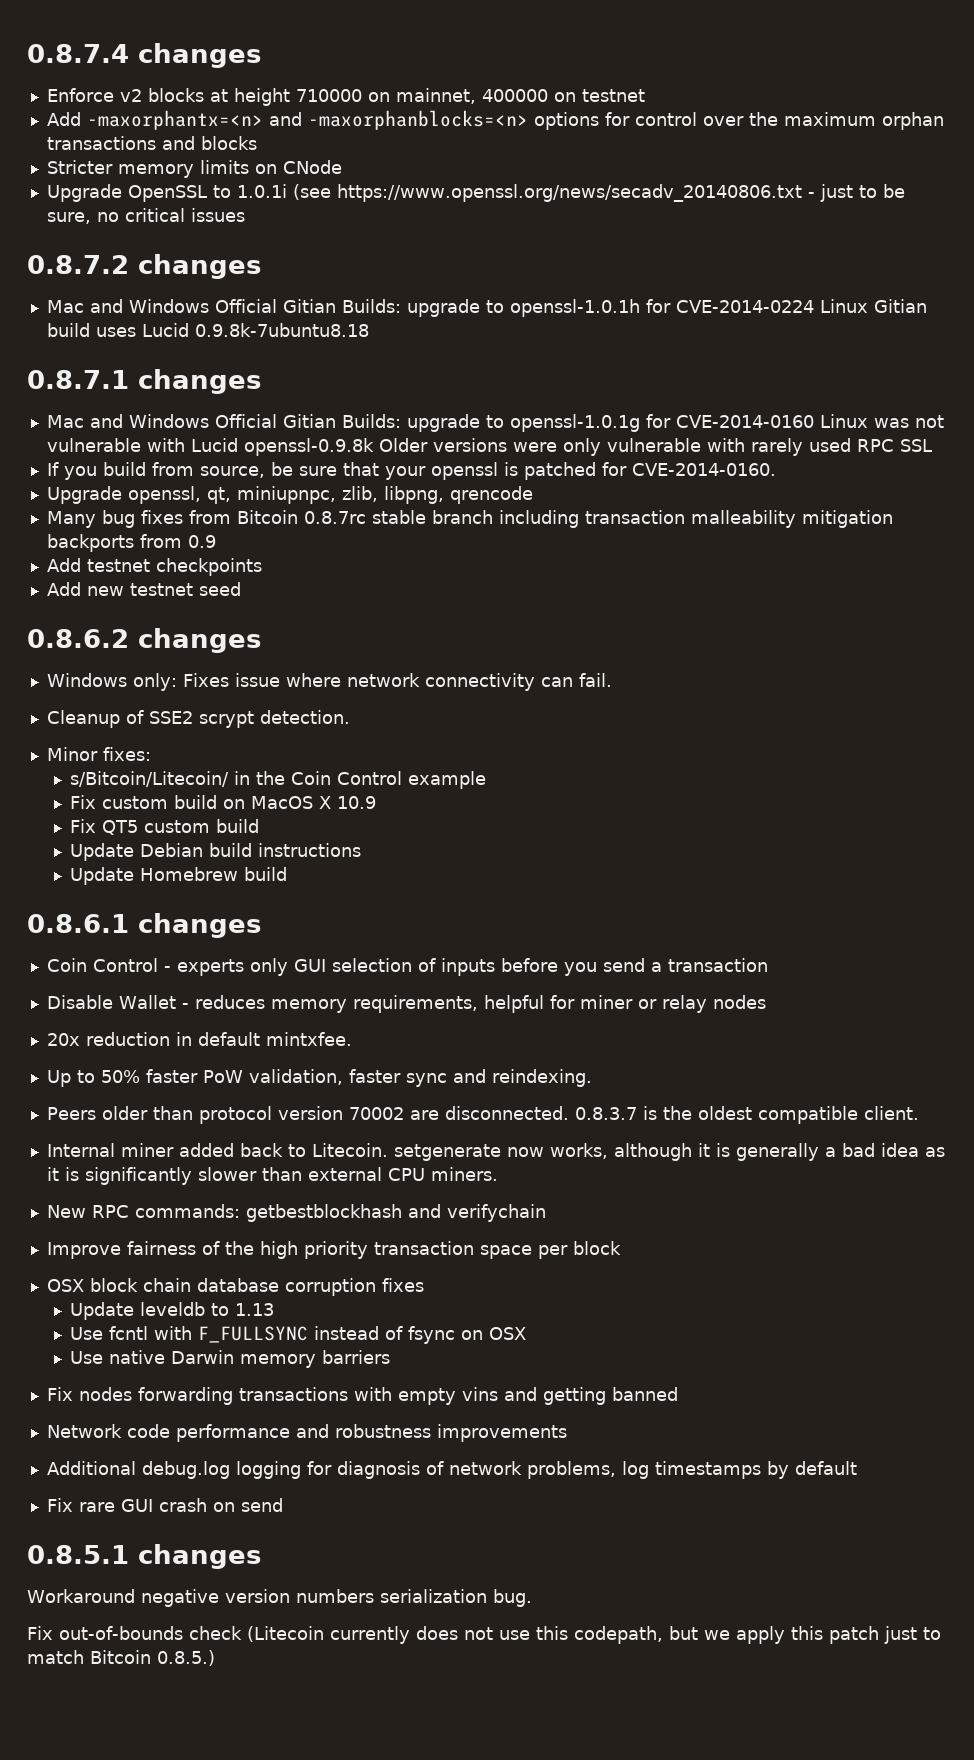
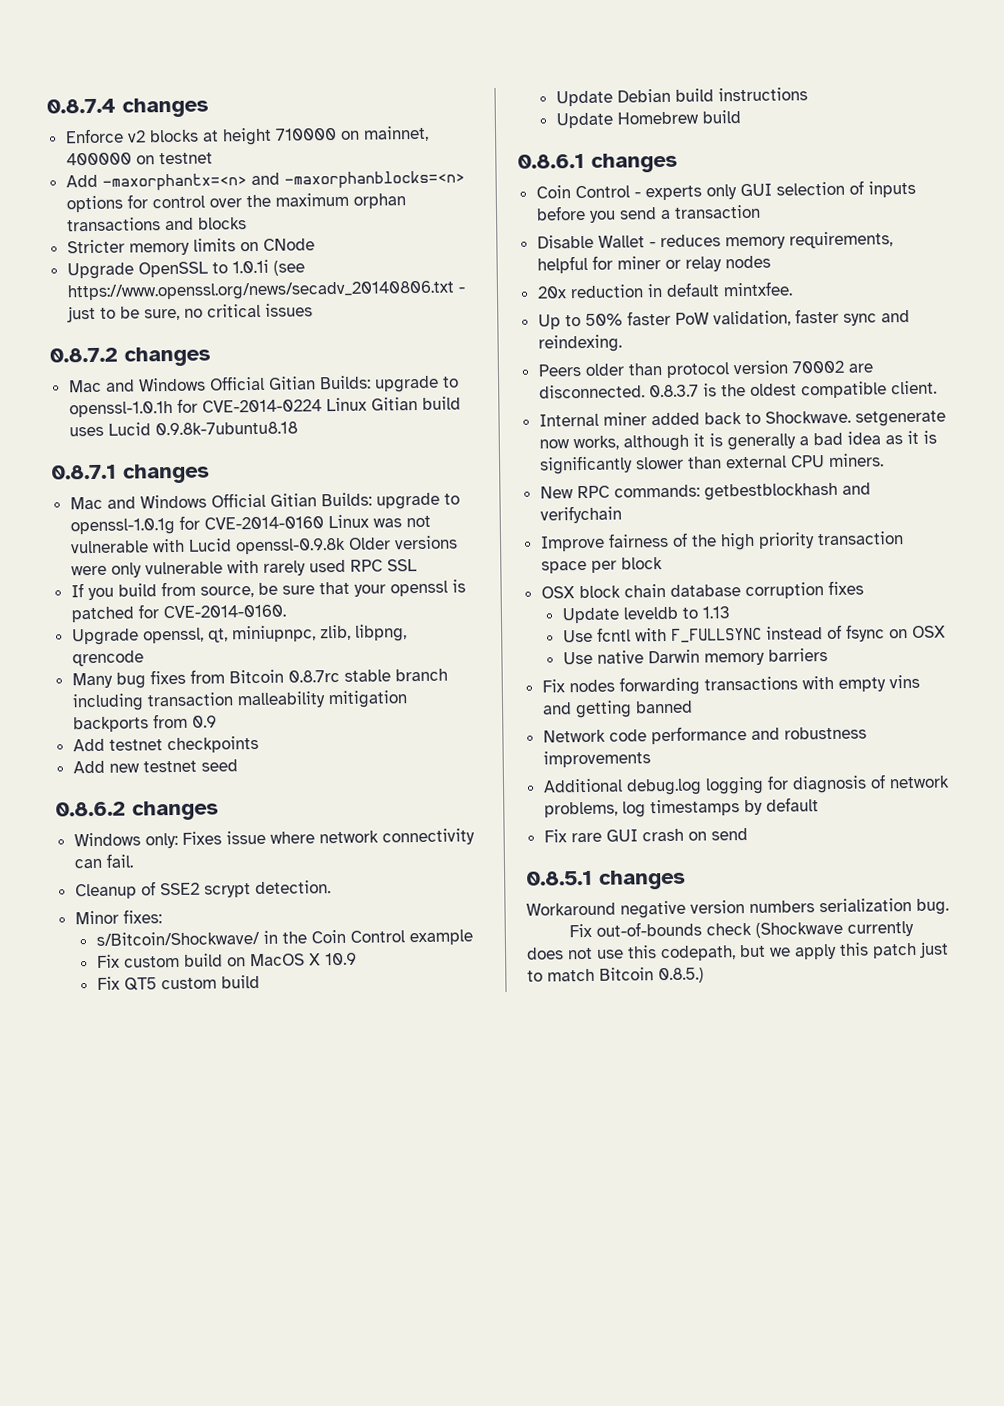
- s/Bitcoin/Litecoin/ in the Coin Control example
+ s/Bitcoin/Shockwave/ in the Coin Control example
- Internal miner added back to Litecoin. setgenerate now works, although it is generally a bad idea as it is significantly slower than external CPU miners.
+ Internal miner added back to Shockwave. setgenerate now works, although it is generally a bad idea as it is significantly slower than external CPU miners.
- Fix out-of-bounds check (Litecoin currently does not use this codepath, but we apply this patch just to match Bitcoin 0.8.5.)
+ Fix out-of-bounds check (Shockwave currently does not use this codepath, but we apply this patch just to match Bitcoin 0.8.5.)

